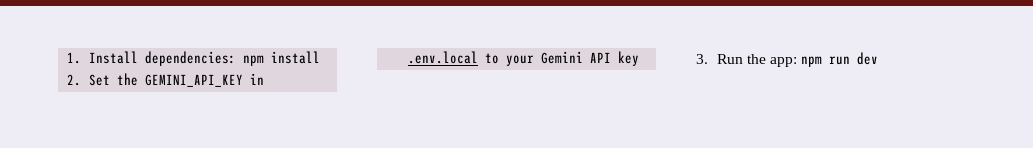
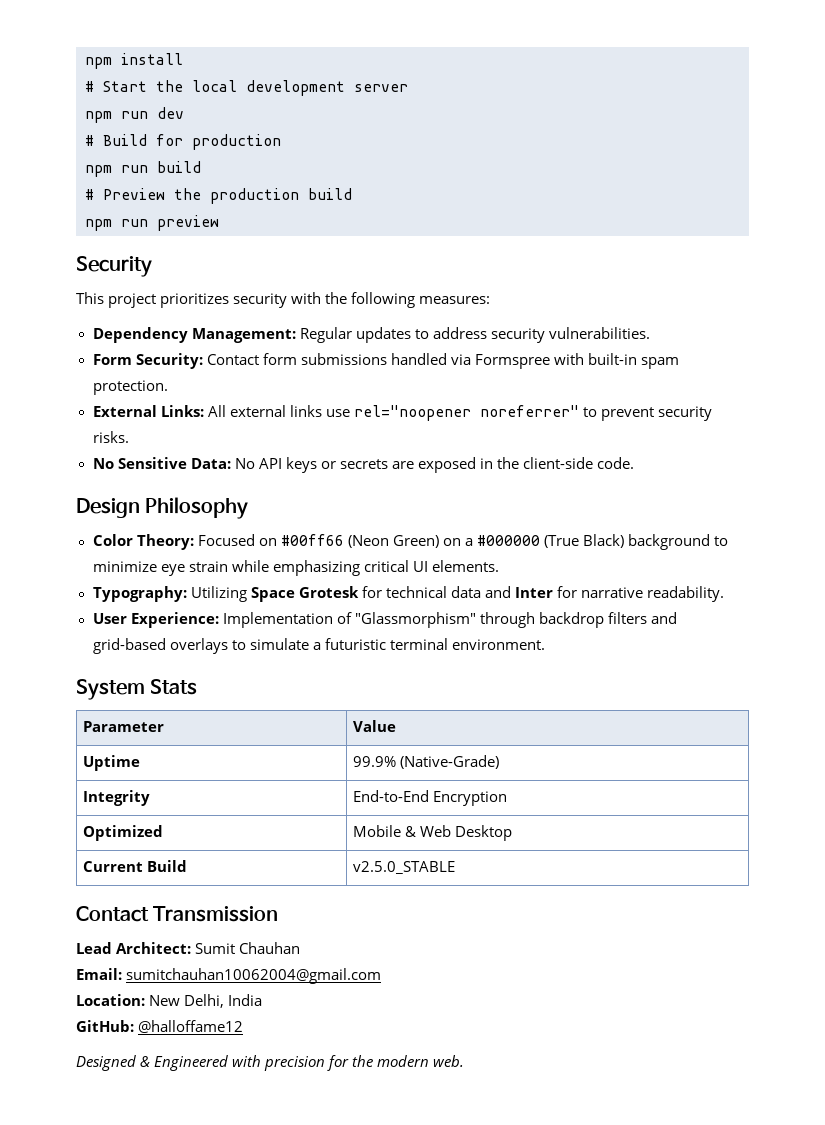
- 1. Install dependencies: npm install
+ npm install
- 2. Set the GEMINI_API_KEY in .env.local to your Gemini API key
- 3. Run the app: npm run dev
+ # Start the local development server
+ npm run dev
+ # Build for production
+ npm run build
+ # Preview the production build
+ npm run preview
+ Security
+ This project prioritizes security with the following measures:
+ Dependency Management: Regular updates to address security vulnerabilities.
+ Form Security: Contact form submissions handled via Formspree with built-in spam protection.
+ External Links: All external links use rel="noopener noreferrer" to prevent security risks.
+ No Sensitive Data: No API keys or secrets are exposed in the client-side code.
+ Design Philosophy
+ Color Theory: Focused on #00ff66 (Neon Green) on a #000000 (True Black) background to minimize eye strain while emphasizing critical UI elements.
+ Typography: Utilizing Space Grotesk for technical data and Inter for narrative readability.
+ User Experience: Implementation of "Glassmorphism" through backdrop filters and grid-based overlays to simulate a futuristic terminal environment.
+ System Stats
+ Parameter | Value
+ Uptime | 99.9% (Native-Grade)
+ Integrity | End-to-End Encryption
+ Optimized | Mobile & Web Desktop
+ Current Build | v2.5.0_STABLE
+ Contact Transmission
+ Lead Architect: Sumit Chauhan
+ Email: sumitchauhan10062004@gmail.com
+ Location: New Delhi, India
+ GitHub: @halloffame12
+ Designed & Engineered with precision for the modern web.

